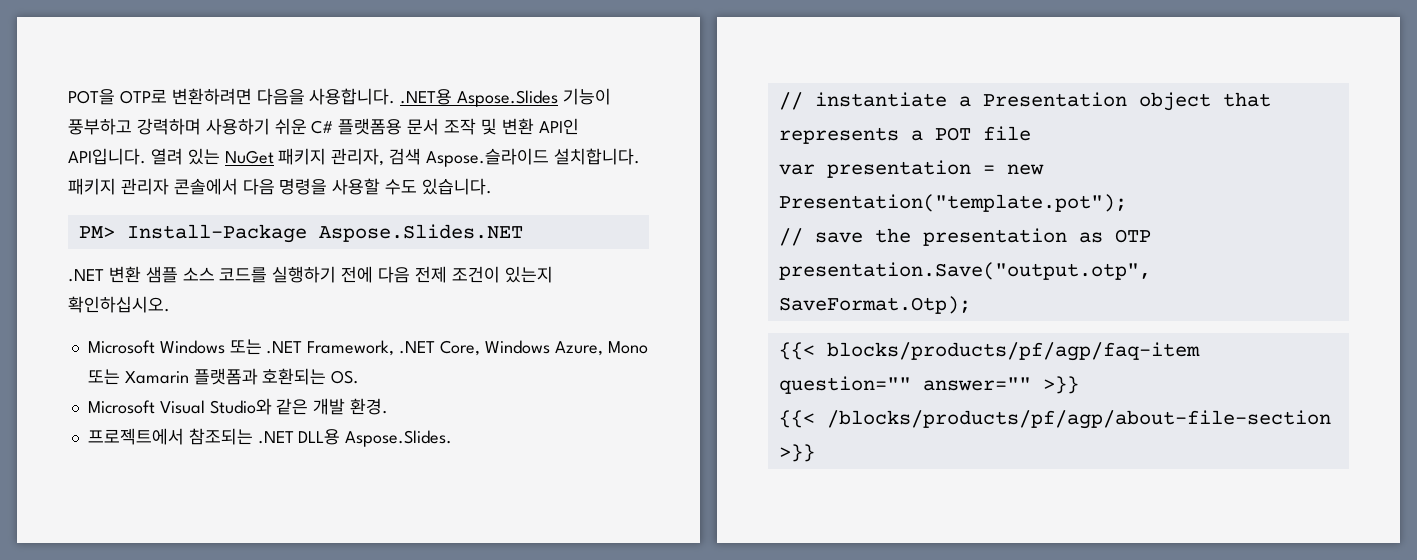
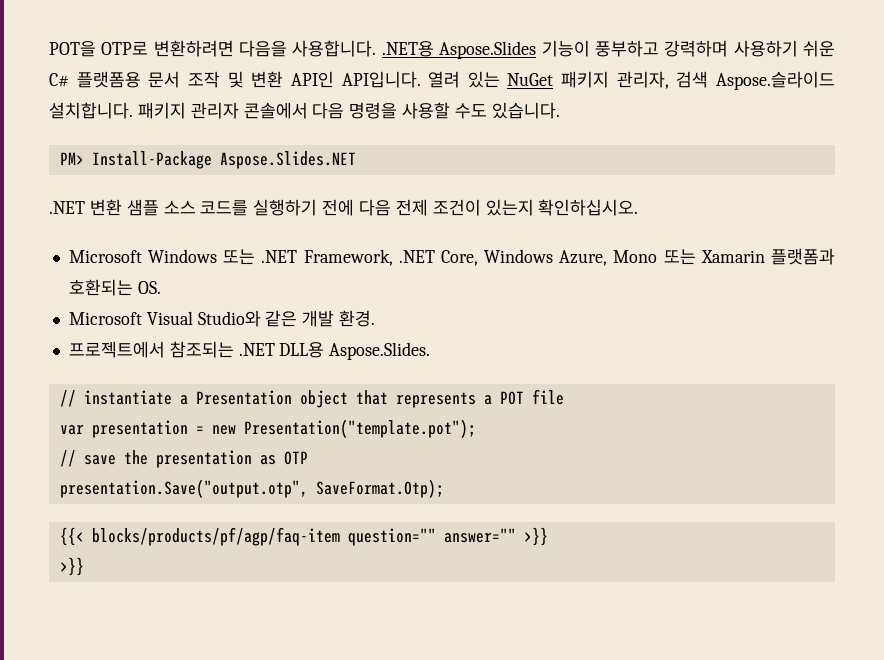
  {{< blocks/products/pf/agp/faq-item question="" answer="" >}}
- {{< /blocks/products/pf/agp/about-file-section >}}
+ >}}

